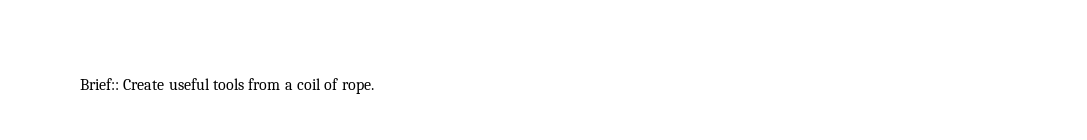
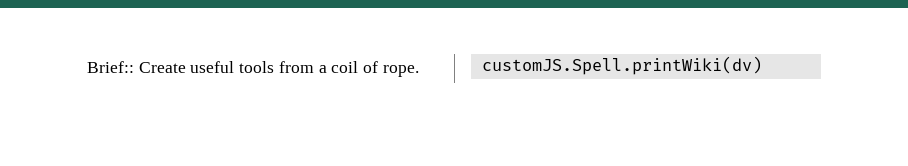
+ customJS.Spell.printWiki(dv)

